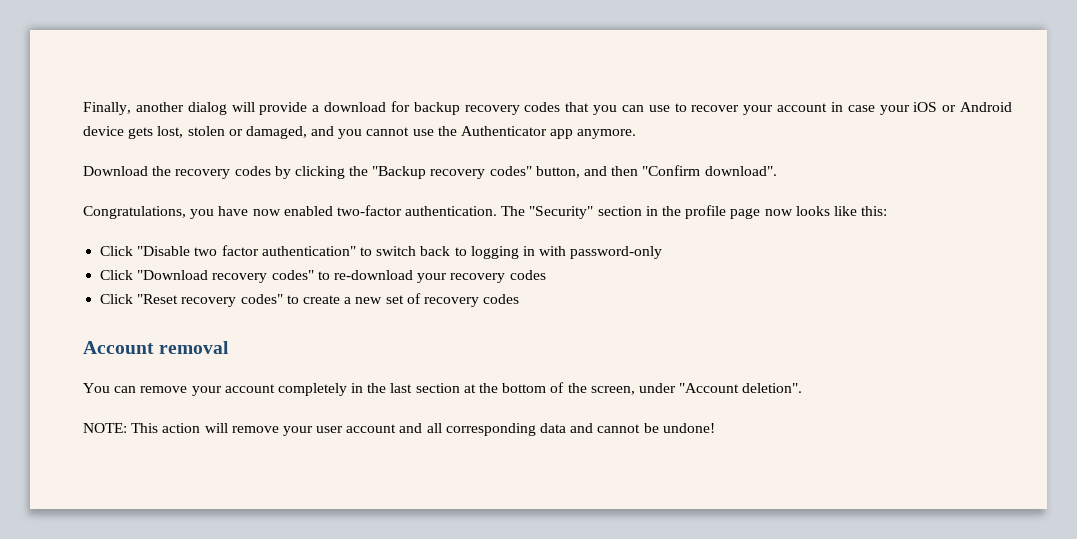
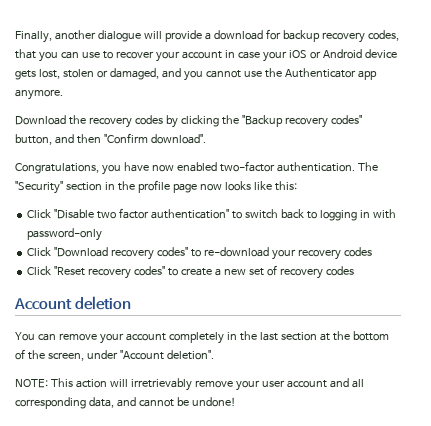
- Finally, another dialog will provide a download for backup recovery codes that you can use to recover your account in case your iOS or Android device gets lost, stolen or damaged, and you cannot use the Authenticator app anymore.
+ Finally, another dialogue will provide a download for backup recovery codes, that you can use to recover your account in case your iOS or Android device gets lost, stolen or damaged, and you cannot use the Authenticator app anymore.
- Account removal
+ Account deletion
- NOTE: This action will remove your user account and all corresponding data and cannot be undone!
+ NOTE: This action will irretrievably remove your user account and all corresponding data, and cannot be undone!

